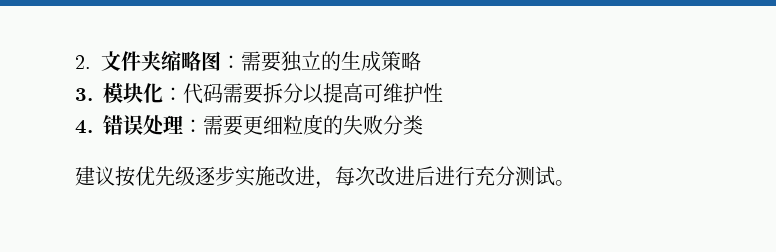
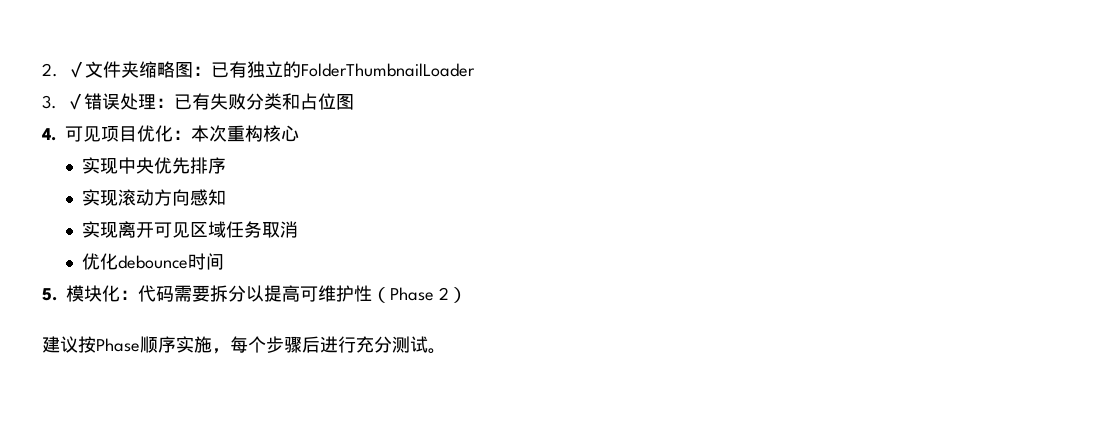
- 2.文件夹缩略图：需要独立的生成策略
- 3.模块化：代码需要拆分以提高可维护性
- 4.错误处理：需要更细粒度的失败分类
- 建议按优先级逐步实施改进，每次改进后进行充分测试。
+ 2. ✓文件夹缩略图：已有独立的FolderThumbnailLoader
+ 3. ✓错误处理：已有失败分类和占位图
+ 4.可见项目优化：本次重构核心
+ 实现中央优先排序
+ 实现滚动方向感知
+ 实现离开可见区域任务取消
+ 优化debounce时间
+ 5.模块化：代码需要拆分以提高可维护性（Phase 2）
+ 建议按Phase顺序实施，每个步骤后进行充分测试。

